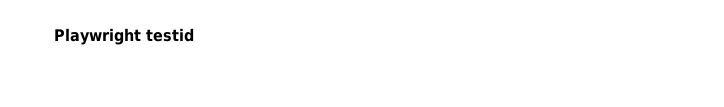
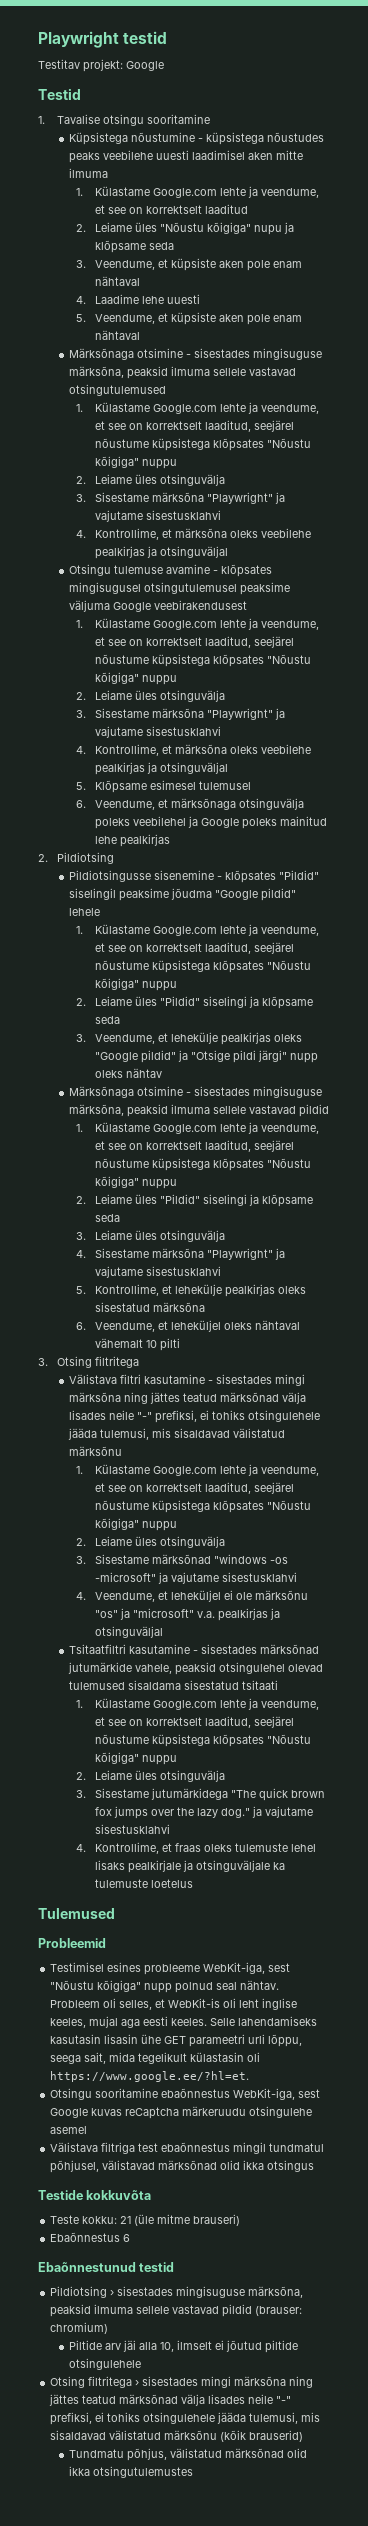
+ Testitav projekt: Google
+ Testid
+ 1. Tavalise otsingu sooritamine
+ Küpsistega nõustumine - küpsistega nõustudes peaks veebilehe uuesti laadimisel aken mitte ilmuma
+ 1. Külastame Google.com lehte ja veendume, et see on korrektselt laaditud
+ 2. Leiame üles "Nõustu kõigiga" nupu ja klõpsame seda
+ 3. Veendume, et küpsiste aken pole enam nähtaval
+ 4. Laadime lehe uuesti
+ 5. Veendume, et küpsiste aken pole enam nähtaval
+ Märksõnaga otsimine - sisestades mingisuguse märksõna, peaksid ilmuma sellele vastavad otsingutulemused
+ 1. Külastame Google.com lehte ja veendume, et see on korrektselt laaditud, seejärel nõustume küpsistega klõpsates "Nõustu kõigiga" nuppu
+ 2. Leiame üles otsinguvälja
+ 3. Sisestame märksõna "Playwright" ja vajutame sisestusklahvi
+ 4. Kontrollime, et märksõna oleks veebilehe pealkirjas ja otsinguväljal
+ Otsingu tulemuse avamine - klõpsates mingisugusel otsingutulemusel peaksime väljuma Google veebirakendusest
+ 1. Külastame Google.com lehte ja veendume, et see on korrektselt laaditud, seejärel nõustume küpsistega klõpsates "Nõustu kõigiga" nuppu
+ 2. Leiame üles otsinguvälja
+ 3. Sisestame märksõna "Playwright" ja vajutame sisestusklahvi
+ 4. Kontrollime, et märksõna oleks veebilehe pealkirjas ja otsinguväljal
+ 5. Klõpsame esimesel tulemusel
+ 6. Veendume, et märksõnaga otsinguvälja poleks veebilehel ja Google poleks mainitud lehe pealkirjas
+ 2. Pildiotsing
+ Pildiotsingusse sisenemine - klõpsates "Pildid" siselingil peaksime jõudma "Google pildid" lehele
+ 1. Külastame Google.com lehte ja veendume, et see on korrektselt laaditud, seejärel nõustume küpsistega klõpsates "Nõustu kõigiga" nuppu
+ 2. Leiame üles "Pildid" siselingi ja klõpsame seda
+ 3. Veendume, et lehekülje pealkirjas oleks "Google pildid" ja "Otsige pildi järgi" nupp oleks nähtav
+ Märksõnaga otsimine - sisestades mingisuguse märksõna, peaksid ilmuma sellele vastavad pildid
+ 1. Külastame Google.com lehte ja veendume, et see on korrektselt laaditud, seejärel nõustume küpsistega klõpsates "Nõustu kõigiga" nuppu
+ 2. Leiame üles "Pildid" siselingi ja klõpsame seda
+ 3. Leiame üles otsinguvälja
+ 4. Sisestame märksõna "Playwright" ja vajutame sisestusklahvi
+ 5. Kontrollime, et lehekülje pealkirjas oleks sisestatud märksõna
+ 6. Veendume, et leheküljel oleks nähtaval vähemalt 10 pilti
+ 3. Otsing filtritega
+ Välistava filtri kasutamine - sisestades mingi märksõna ning jättes teatud märksõnad välja lisades neile "-" prefiksi, ei tohiks otsingulehele jääda tulemusi, mis sisaldavad välistatud märksõnu
+ 1. Külastame Google.com lehte ja veendume, et see on korrektselt laaditud, seejärel nõustume küpsistega klõpsates "Nõustu kõigiga" nuppu
+ 2. Leiame üles otsinguvälja
+ 3. Sisestame märksõnad "windows -os -microsoft" ja vajutame sisestusklahvi
+ 4. Veendume, et leheküljel ei ole märksõnu "os" ja "microsoft" v.a. pealkirjas ja otsinguväljal
+ Tsitaatfiltri kasutamine - sisestades märksõnad jutumärkide vahele, peaksid otsingulehel olevad tulemused sisaldama sisestatud tsitaati
+ 1. Külastame Google.com lehte ja veendume, et see on korrektselt laaditud, seejärel nõustume küpsistega klõpsates "Nõustu kõigiga" nuppu
+ 2. Leiame üles otsinguvälja
+ 3. Sisestame jutumärkidega "The quick brown fox jumps over the lazy dog." ja vajutame sisestusklahvi
+ 4. Kontrollime, et fraas oleks tulemuste lehel lisaks pealkirjale ja otsinguväljale ka tulemuste loetelus
+ Tulemused
+ Probleemid
+ Testimisel esines probleeme WebKit-iga, sest "Nõustu kõigiga" nupp polnud seal nähtav. Probleem oli selles, et WebKit-is oli leht inglise keeles, mujal aga eesti keeles. Selle lahendamiseks kasutasin lisasin ühe GET parameetri urli lõppu, seega sait, mida tegelikult külastasin oli https://www.google.ee/?hl=et.
+ Otsingu sooritamine ebaõnnestus WebKit-iga, sest Google kuvas reCaptcha märkeruudu otsingulehe asemel
+ Välistava filtriga test ebaõnnestus mingil tundmatul põhjusel, välistavad märksõnad olid ikka otsingus
+ Testide kokkuvõta
+ Teste kokku: 21 (üle mitme brauseri)
+ Ebaõnnestus 6
+ Ebaõnnestunud testid
+ Pildiotsing › sisestades mingisuguse märksõna, peaksid ilmuma sellele vastavad pildid (brauser: chromium)
+ Piltide arv jäi alla 10, ilmselt ei jõutud piltide otsingulehele
+ Otsing filtritega › sisestades mingi märksõna ning jättes teatud märksõnad välja lisades neile "-" prefiksi, ei tohiks otsingulehele jääda tulemusi, mis sisaldavad välistatud märksõnu (kõik brauserid)
+ Tundmatu põhjus, välistatud märksõnad olid ikka otsingutulemustes

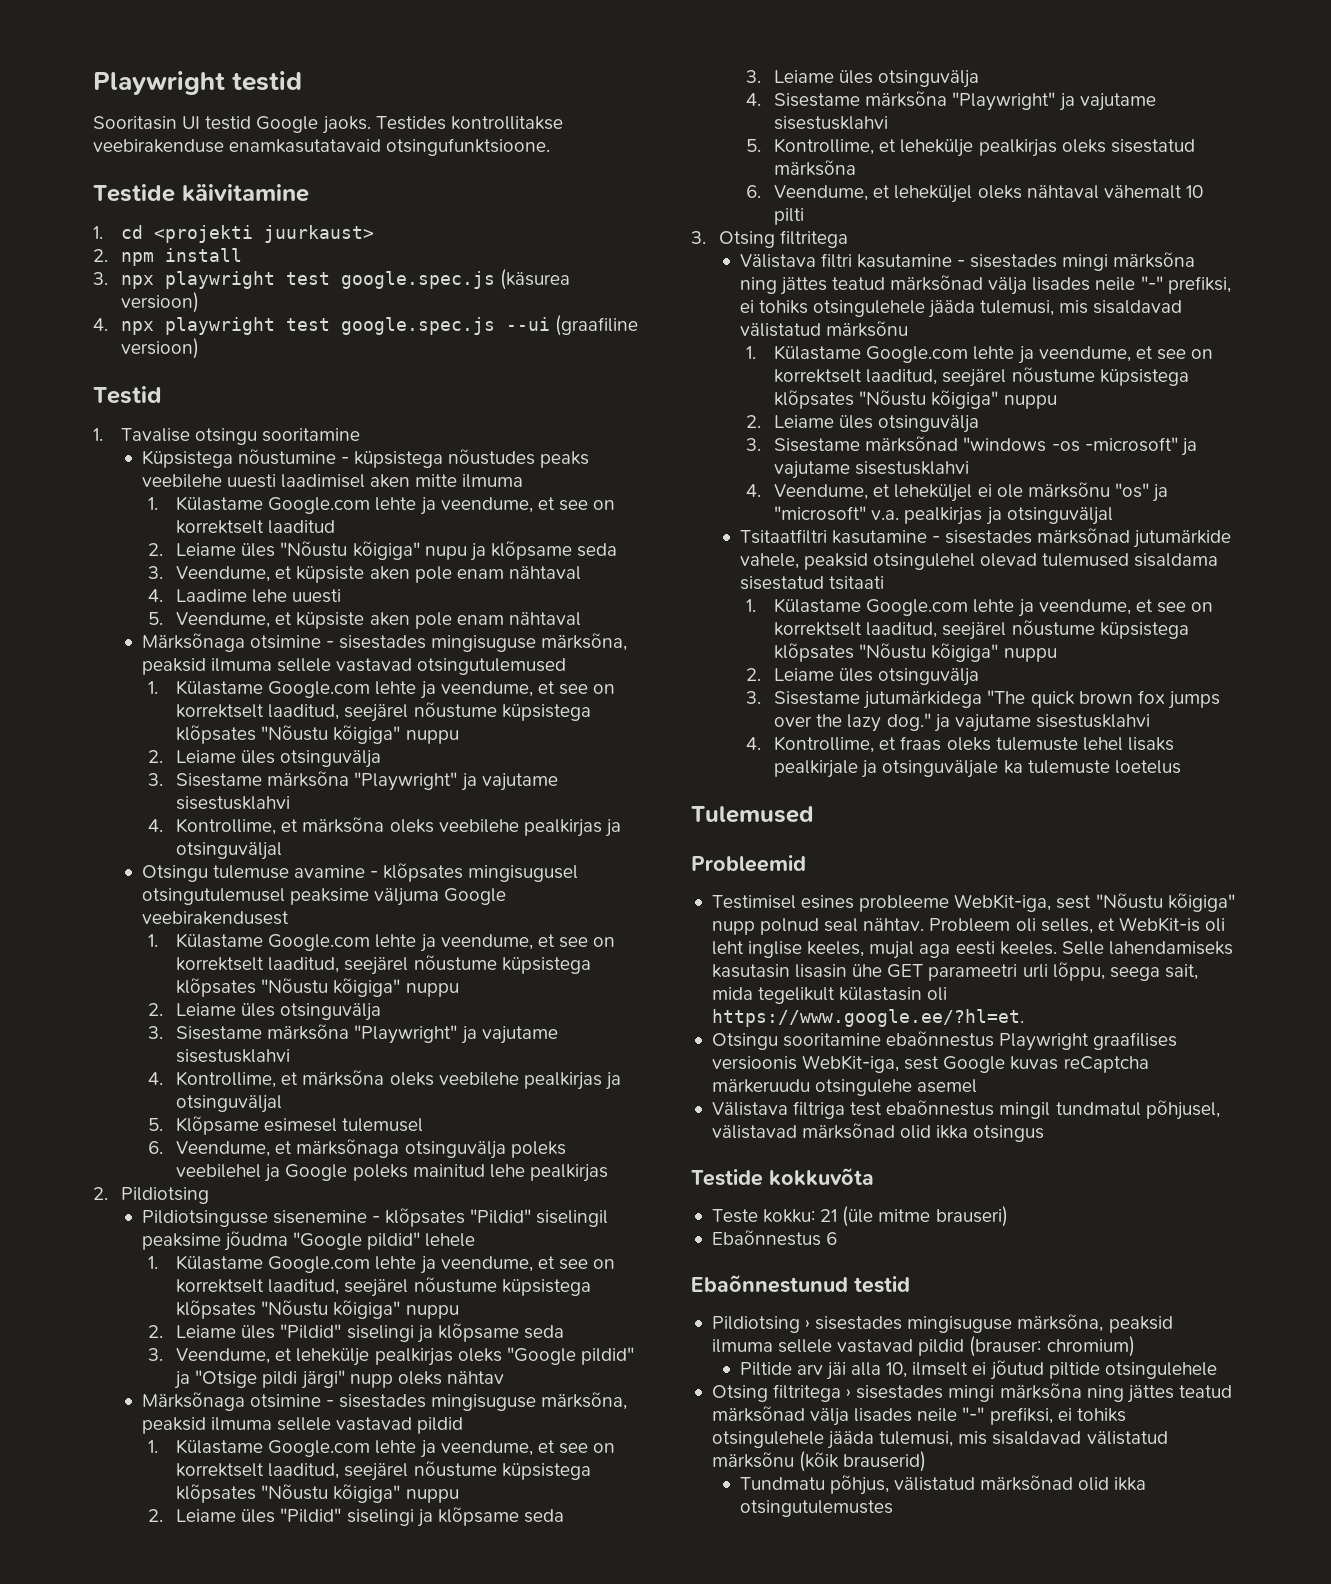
- Testitav projekt: Google
+ Sooritasin UI testid Google jaoks. Testides kontrollitakse veebirakenduse enamkasutatavaid otsingufunktsioone.
+ Testide käivitamine
+ 1. cd <projekti juurkaust>
+ 2. npm install
+ 3. npx playwright test google.spec.js (käsurea versioon)
+ 4. npx playwright test google.spec.js --ui (graafiline versioon)
- Otsingu sooritamine ebaõnnestus WebKit-iga, sest Google kuvas reCaptcha märkeruudu otsingulehe asemel
+ Otsingu sooritamine ebaõnnestus Playwright graafilises versioonis WebKit-iga, sest Google kuvas reCaptcha märkeruudu otsingulehe asemel

